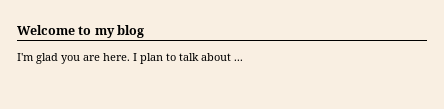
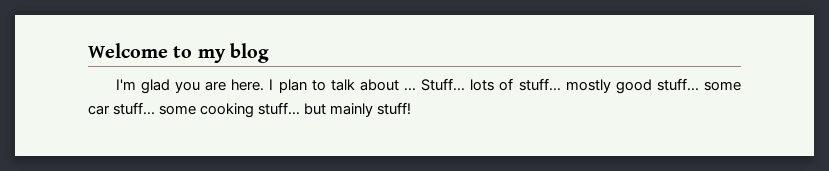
+ Stuff... lots of stuff... mostly good stuff... some car stuff... some cooking stuff... but mainly stuff!

